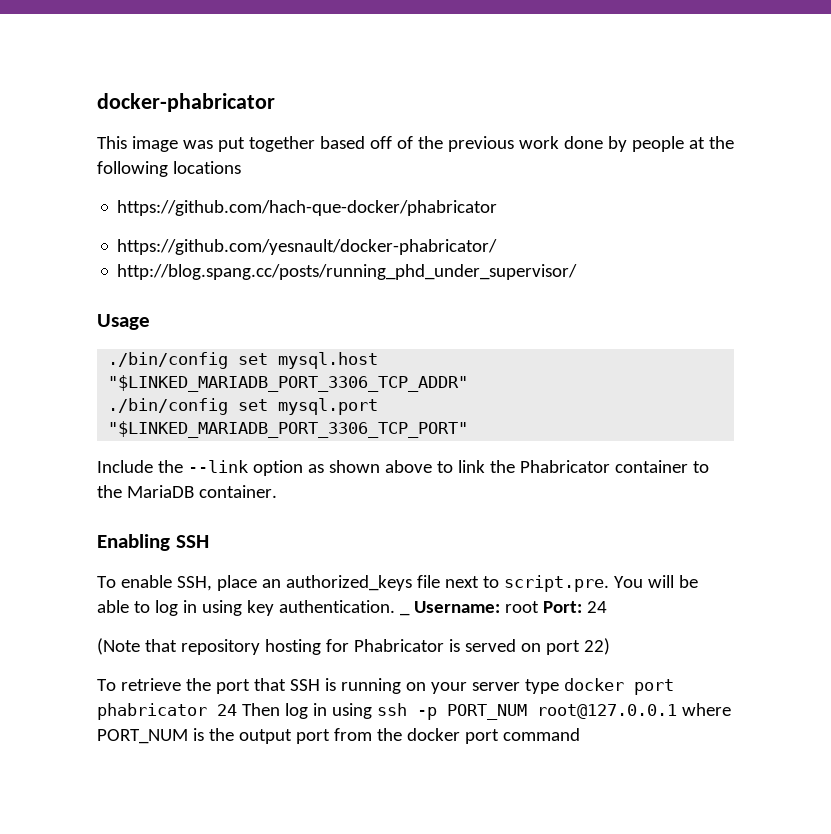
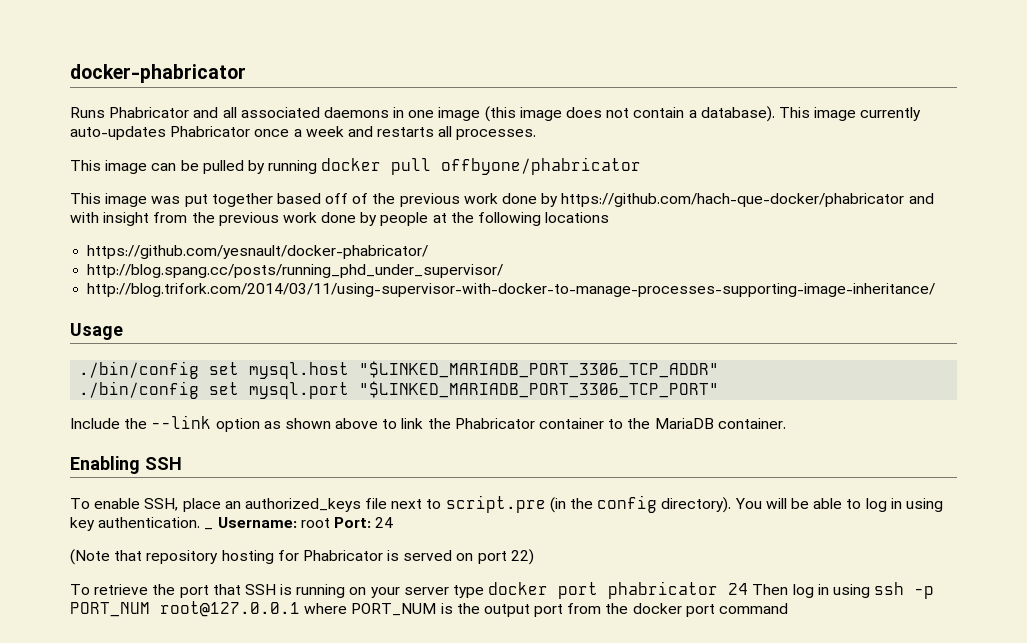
+ Runs Phabricator and all associated daemons in one image (this image does not contain a database). This image currently auto-updates Phabricator once a week and restarts all processes.
+ This image can be pulled by running docker pull offbyone/phabricator
- This image was put together based off of the previous work done by people at the following locations
+ This image was put together based off of the previous work done by https://github.com/hach-que-docker/phabricator and with insight from the previous work done by people at the following locations
- https://github.com/hach-que-docker/phabricator
+ http://blog.trifork.com/2014/03/11/using-supervisor-with-docker-to-manage-processes-supporting-image-inheritance/
- To enable SSH, place an authorized_keys file next to script.pre. You will be able to log in using key authentication.
+ To enable SSH, place an authorized_keys file next to script.pre (in the config directory). You will be able to log in using key authentication.

